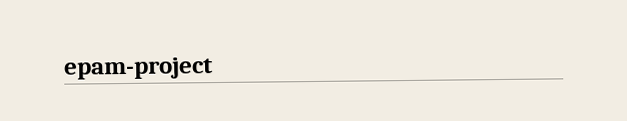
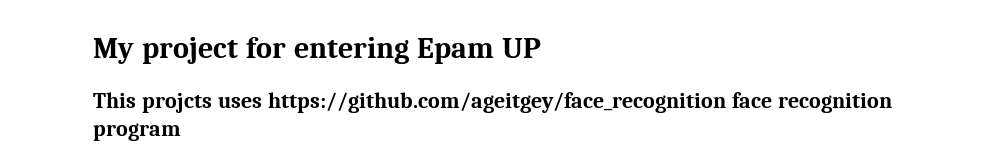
- epam-project
+ My project for entering Epam UP
+ This projcts uses https://github.com/ageitgey/face_recognition face recognition program

